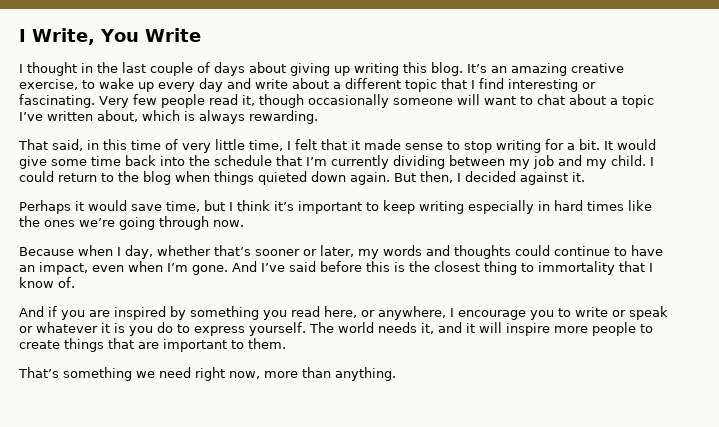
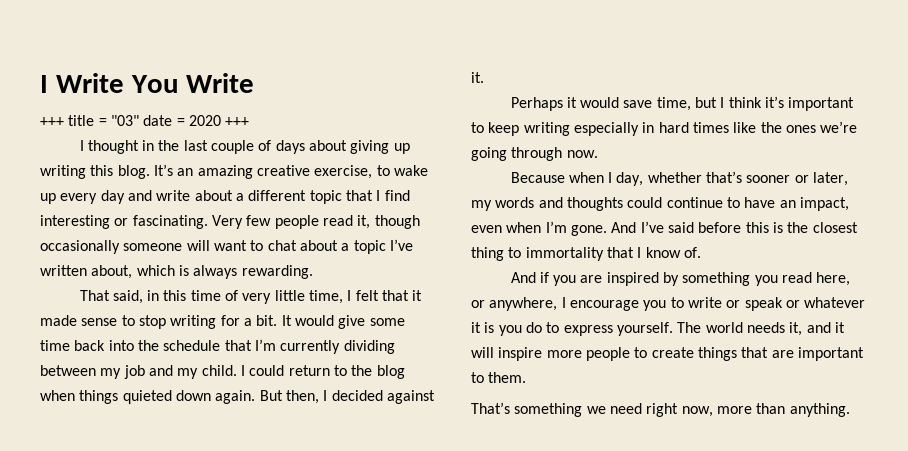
- I Write, You Write
+ I Write You Write
+ +++ title = "03" date = 2020 +++

